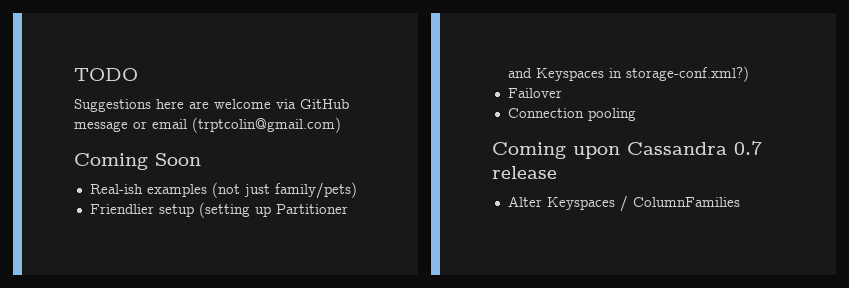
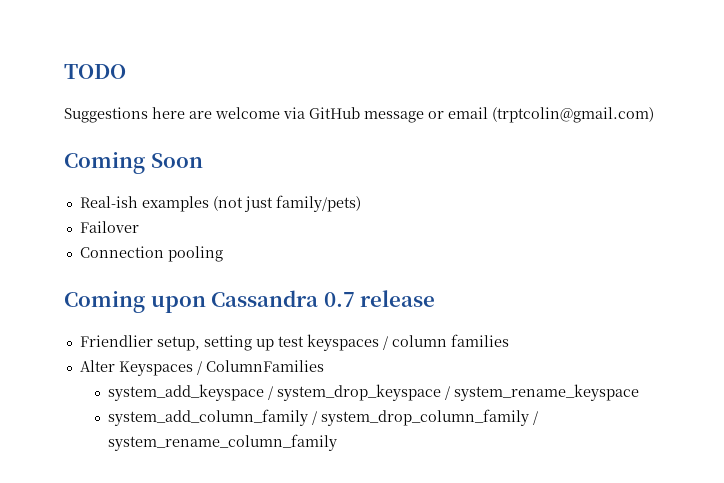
- Friendlier setup (setting up Partitioner and Keyspaces in storage-conf.xml?)
+ Friendlier setup, setting up test keyspaces / column families
  Alter Keyspaces / ColumnFamilies
+ system_add_keyspace / system_drop_keyspace / system_rename_keyspace
+ system_add_column_family / system_drop_column_family / system_rename_column_family

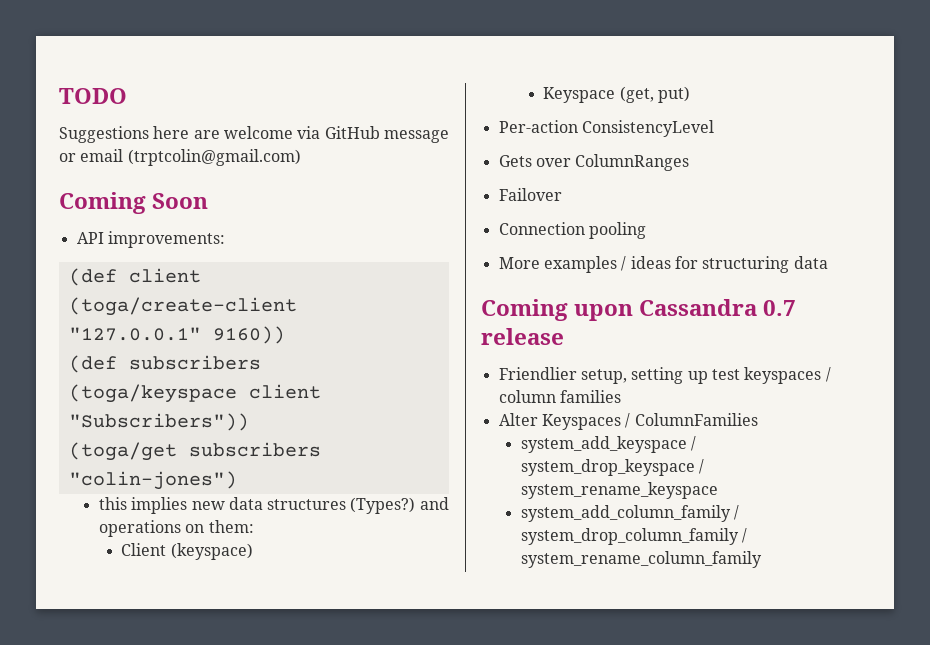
- Real-ish examples (not just family/pets)
+ API improvements:
+ (def client (toga/create-client "127.0.0.1" 9160))
+ (def subscribers (toga/keyspace client "Subscribers"))
+ (toga/get subscribers "colin-jones")
+ this implies new data structures (Types?) and operations on them:
+ Client (keyspace)
+ Keyspace (get, put)
+ Per-action ConsistencyLevel
+ Gets over ColumnRanges
  Failover
  Connection pooling
+ More examples / ideas for structuring data

